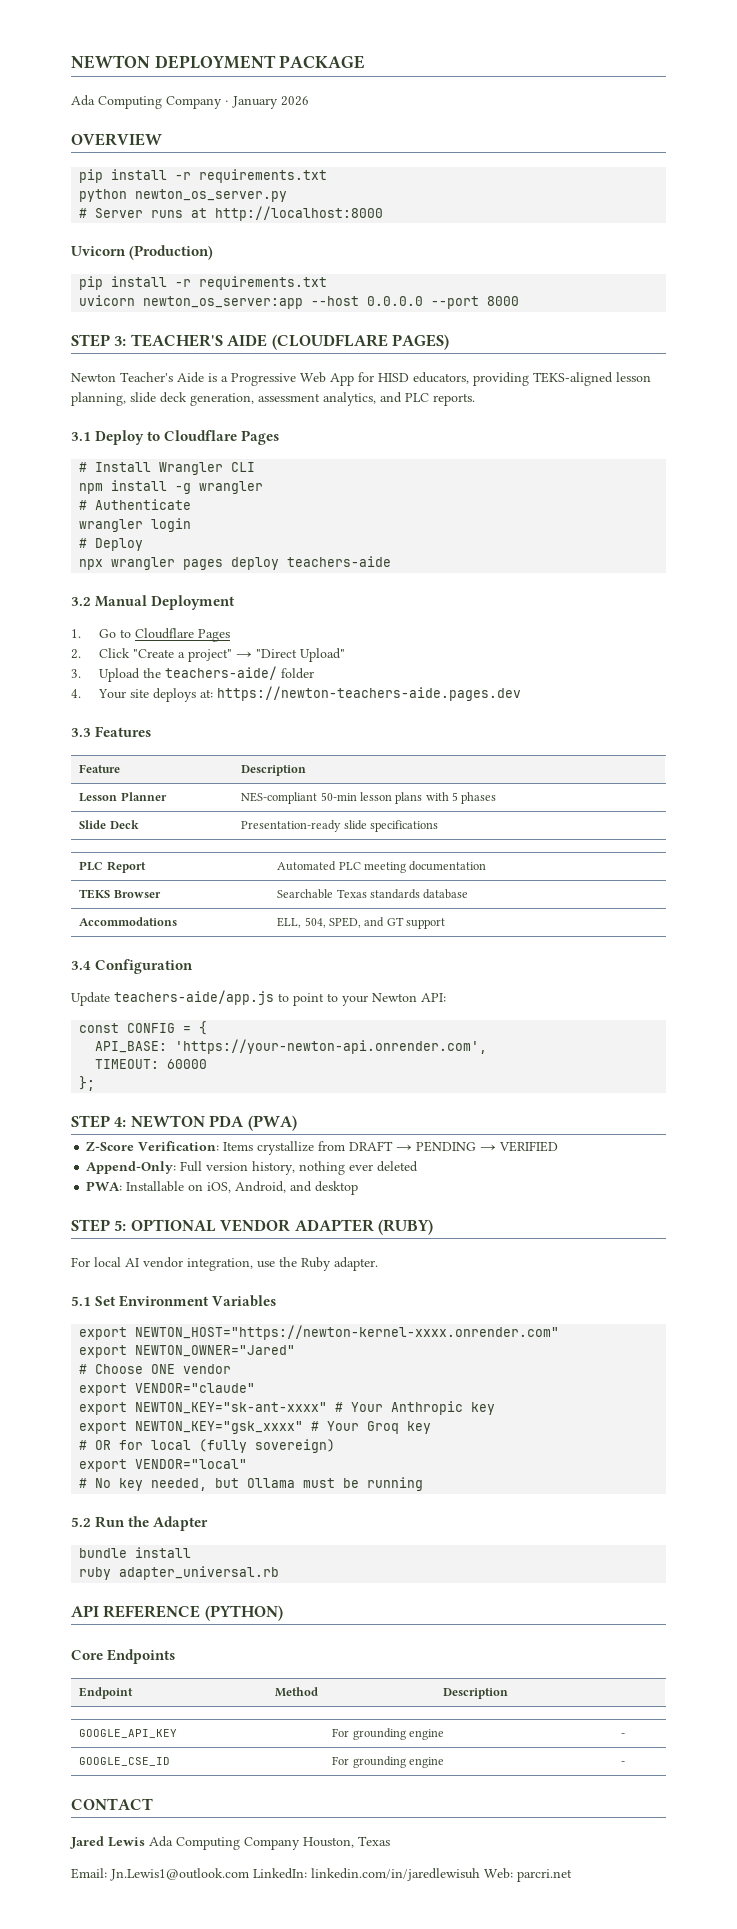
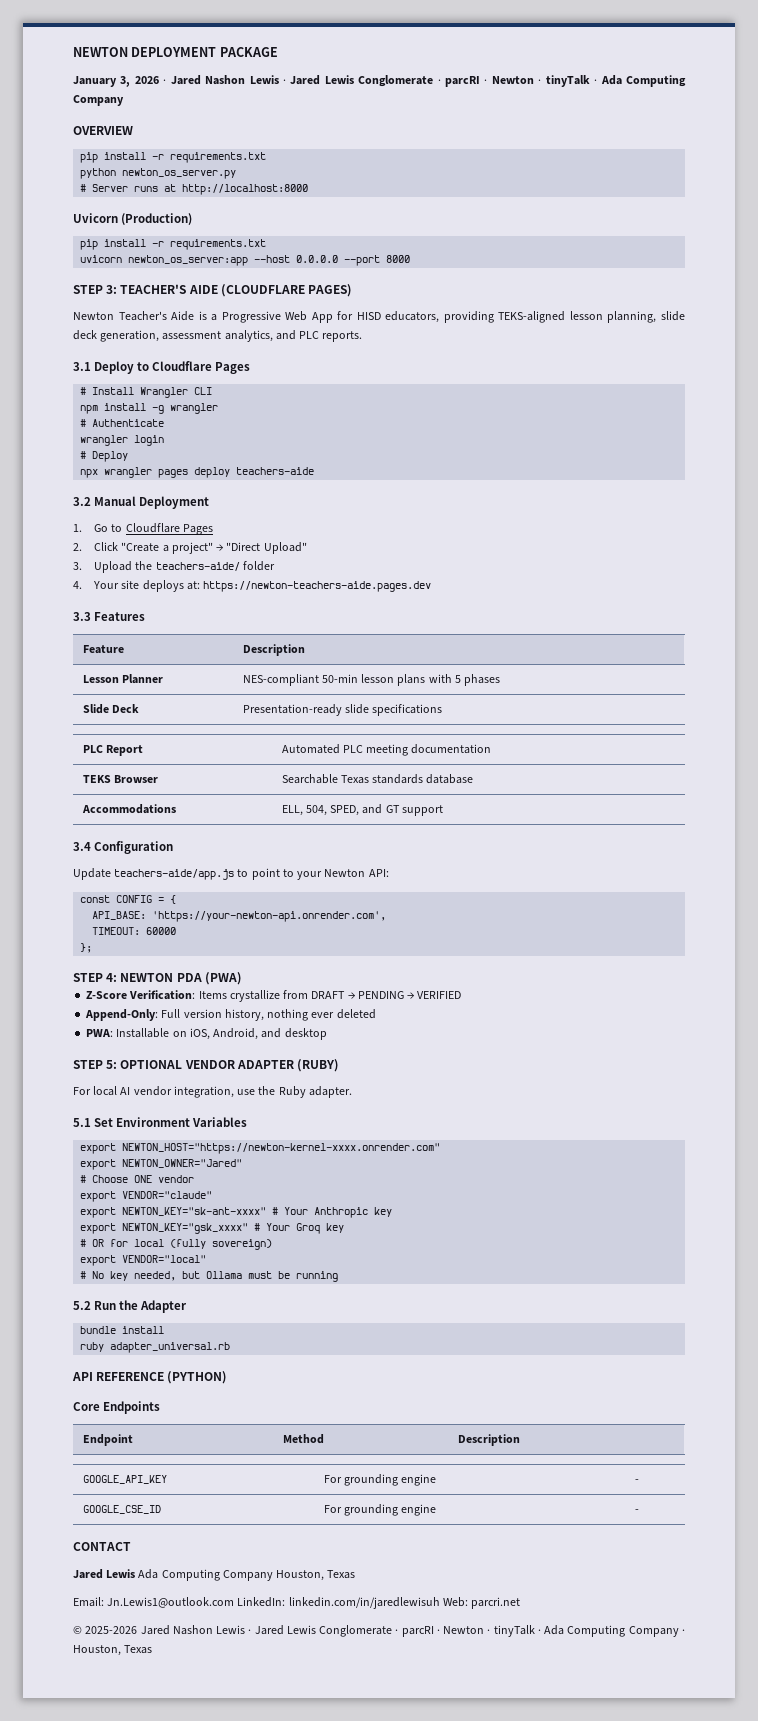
- Ada Computing Company · January 2026
+ January 3, 2026 · Jared Nashon Lewis · Jared Lewis Conglomerate · parcRI · Newton · tinyTalk · Ada Computing Company
+ © 2025-2026 Jared Nashon Lewis · Jared Lewis Conglomerate · parcRI · Newton · tinyTalk · Ada Computing Company · Houston, Texas

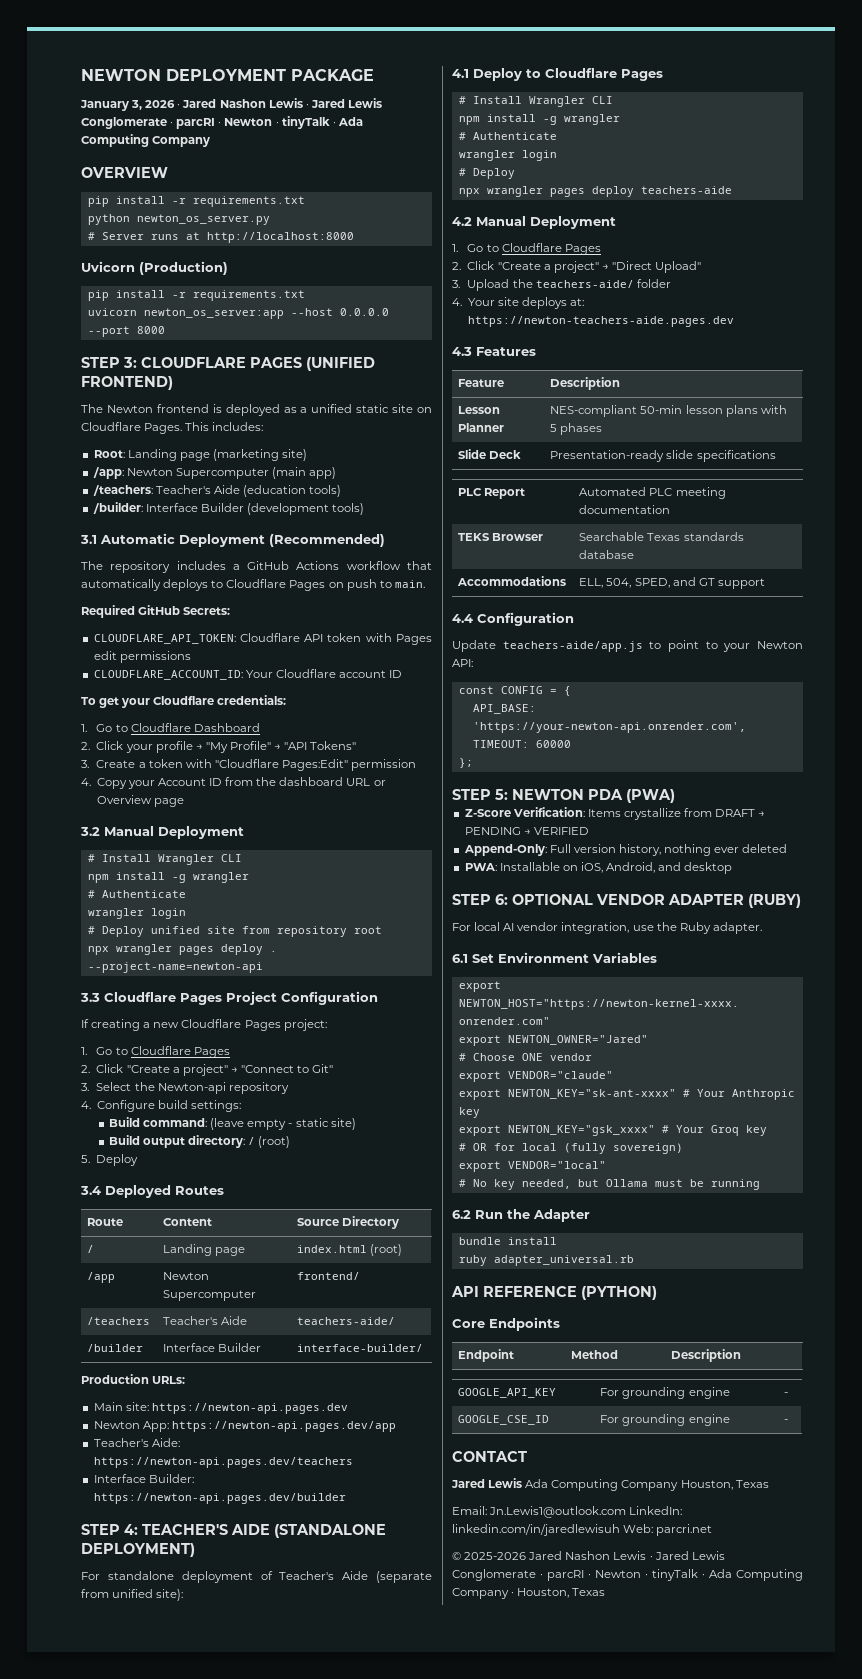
- STEP 3: TEACHER'S AIDE (CLOUDFLARE PAGES)
- Newton Teacher's Aide is a Progressive Web App for HISD educators, providing TEKS-aligned lesson planning, slide deck generation, assessment analytics, and PLC reports.
- 3.1 Deploy to Cloudflare Pages
+ STEP 3: CLOUDFLARE PAGES (UNIFIED FRONTEND)
+ The Newton frontend is deployed as a unified static site on Cloudflare Pages. This includes:
+ Root: Landing page (marketing site)
+ /app: Newton Supercomputer (main app)
+ /teachers: Teacher's Aide (education tools)
+ /builder: Interface Builder (development tools)
+ 3.1 Automatic Deployment (Recommended)
+ The repository includes a GitHub Actions workflow that automatically deploys to Cloudflare Pages on push to main.
+ Required GitHub Secrets:
+ CLOUDFLARE_API_TOKEN: Cloudflare API token with Pages edit permissions
+ CLOUDFLARE_ACCOUNT_ID: Your Cloudflare account ID
+ To get your Cloudflare credentials:
+ 1. Go to Cloudflare Dashboard
+ 2. Click your profile → "My Profile" → "API Tokens"
+ 3. Create a token with "Cloudflare Pages:Edit" permission
+ 4. Copy your Account ID from the dashboard URL or Overview page
+ 3.2 Manual Deployment
+ # Install Wrangler CLI
+ npm install -g wrangler
+ # Authenticate
+ wrangler login
+ # Deploy unified site from repository root
+ npx wrangler pages deploy . --project-name=newton-api
+ 3.3 Cloudflare Pages Project Configuration
+ If creating a new Cloudflare Pages project:
+ 1. Go to Cloudflare Pages
+ 2. Click "Create a project" → "Connect to Git"
+ 3. Select the Newton-api repository
+ 4. Configure build settings:
+ Build command: (leave empty - static site)
+ Build output directory: / (root)
+ 5. Deploy
+ 3.4 Deployed Routes
+ Route | Content | Source Directory
+ / | Landing page | index.html (root)
+ /app | Newton Supercomputer | frontend/
+ /teachers | Teacher's Aide | teachers-aide/
+ /builder | Interface Builder | interface-builder/
+ Production URLs:
+ Main site: https://newton-api.pages.dev
+ Newton App: https://newton-api.pages.dev/app
+ Teacher's Aide: https://newton-api.pages.dev/teachers
+ Interface Builder: https://newton-api.pages.dev/builder
+ STEP 4: TEACHER'S AIDE (STANDALONE DEPLOYMENT)
+ For standalone deployment of Teacher's Aide (separate from unified site):
+ 4.1 Deploy to Cloudflare Pages
- 3.2 Manual Deployment
+ 4.2 Manual Deployment
- 3.3 Features
+ 4.3 Features
- 3.4 Configuration
+ 4.4 Configuration
- STEP 4: NEWTON PDA (PWA)
+ STEP 5: NEWTON PDA (PWA)
- STEP 5: OPTIONAL VENDOR ADAPTER (RUBY)
+ STEP 6: OPTIONAL VENDOR ADAPTER (RUBY)
- 5.1 Set Environment Variables
+ 6.1 Set Environment Variables
- 5.2 Run the Adapter
+ 6.2 Run the Adapter

